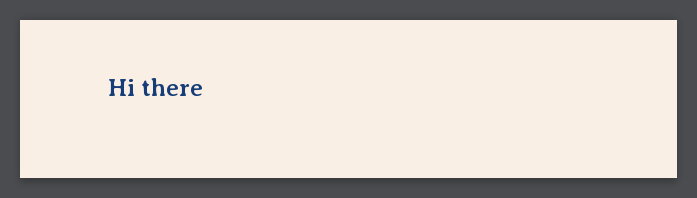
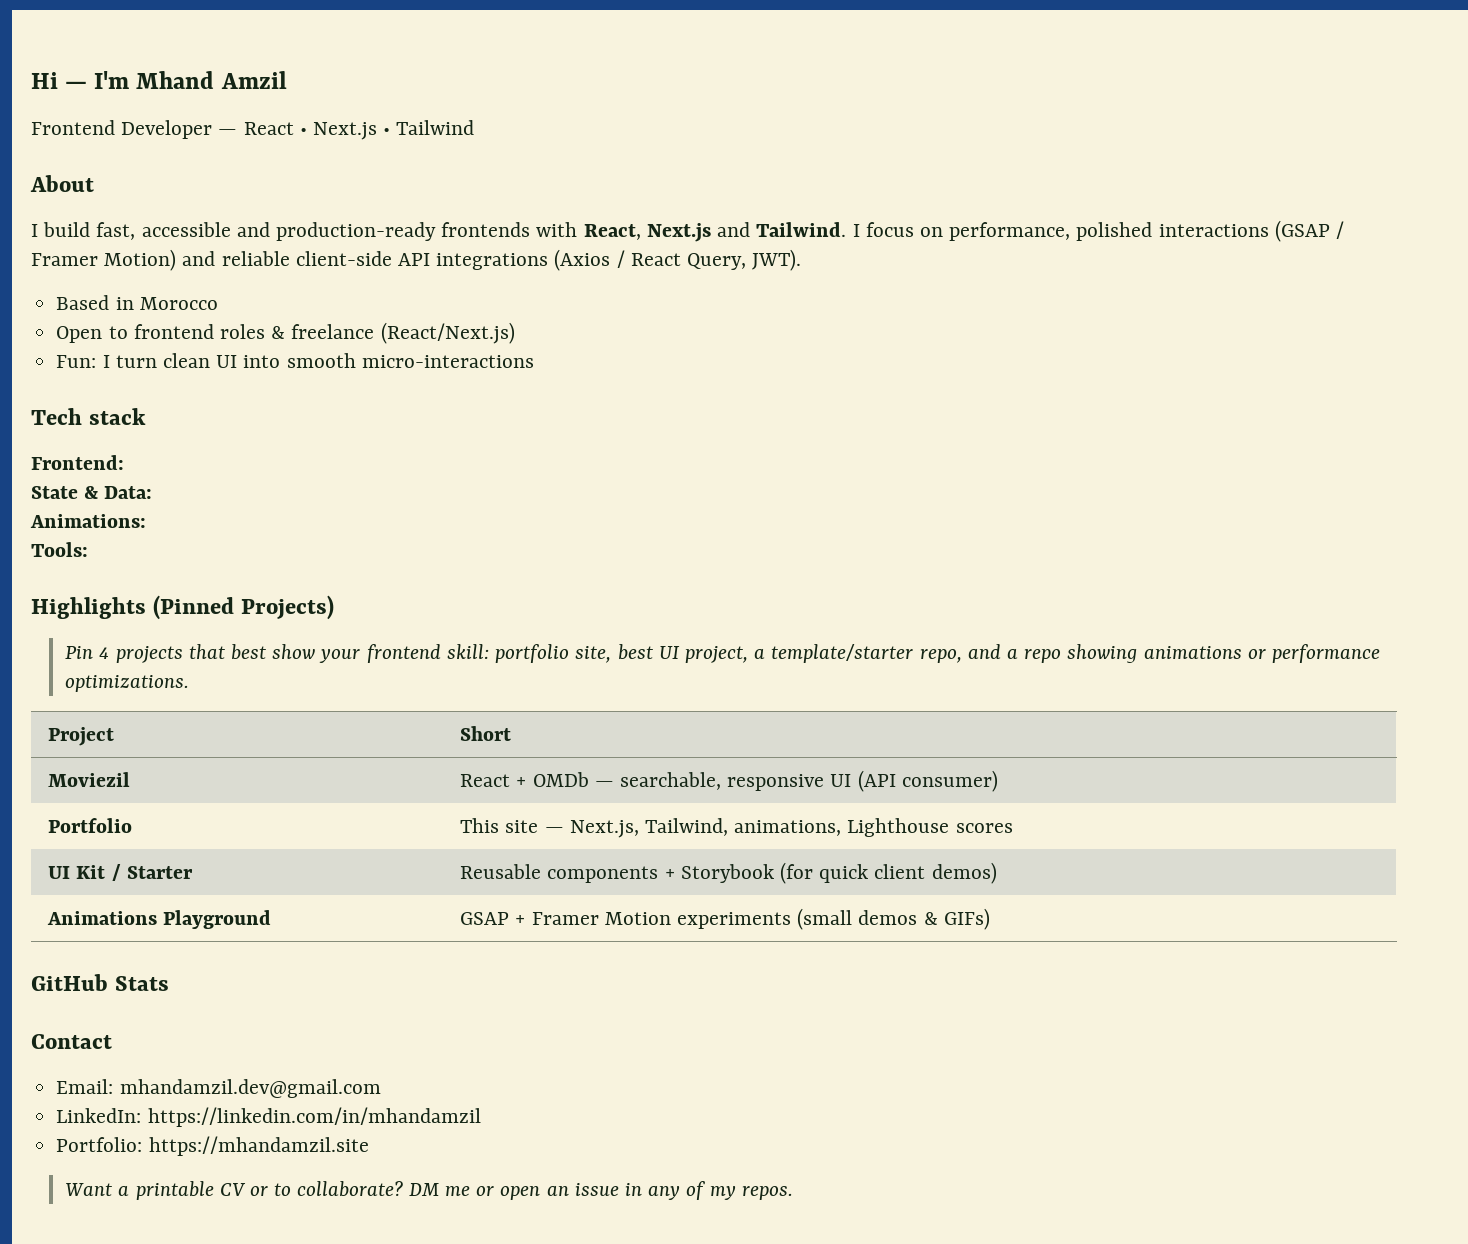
- Hi there
+ Hi — I'm Mhand Amzil
+ Frontend Developer — React • Next.js • Tailwind
+ About
+ I build fast, accessible and production-ready frontends with React, Next.js and Tailwind. I focus on performance, polished interactions (GSAP / Framer Motion) and reliable client-side API integrations (Axios / React Query, JWT).
+ Based in Morocco
+ Open to frontend roles & freelance (React/Next.js)
+ Fun: I turn clean UI into smooth micro-interactions
+ Tech stack
+ Frontend:
+ State & Data:
+ Animations:
+ Tools:
+ Highlights (Pinned Projects)
+ Pin 4 projects that best show your frontend skill: portfolio site, best UI project, a template/starter repo, and a repo showing animations or performance optimizations.
+ Project | Short
+ Moviezil | React + OMDb — searchable, responsive UI (API consumer)
+ Portfolio | This site — Next.js, Tailwind, animations, Lighthouse scores
+ UI Kit / Starter | Reusable components + Storybook (for quick client demos)
+ Animations Playground | GSAP + Framer Motion experiments (small demos & GIFs)
+ GitHub Stats
+ Contact
+ Email: mhandamzil.dev@gmail.com
+ LinkedIn: https://linkedin.com/in/mhandamzil
+ Portfolio: https://mhandamzil.site
+ Want a printable CV or to collaborate? DM me or open an issue in any of my repos.

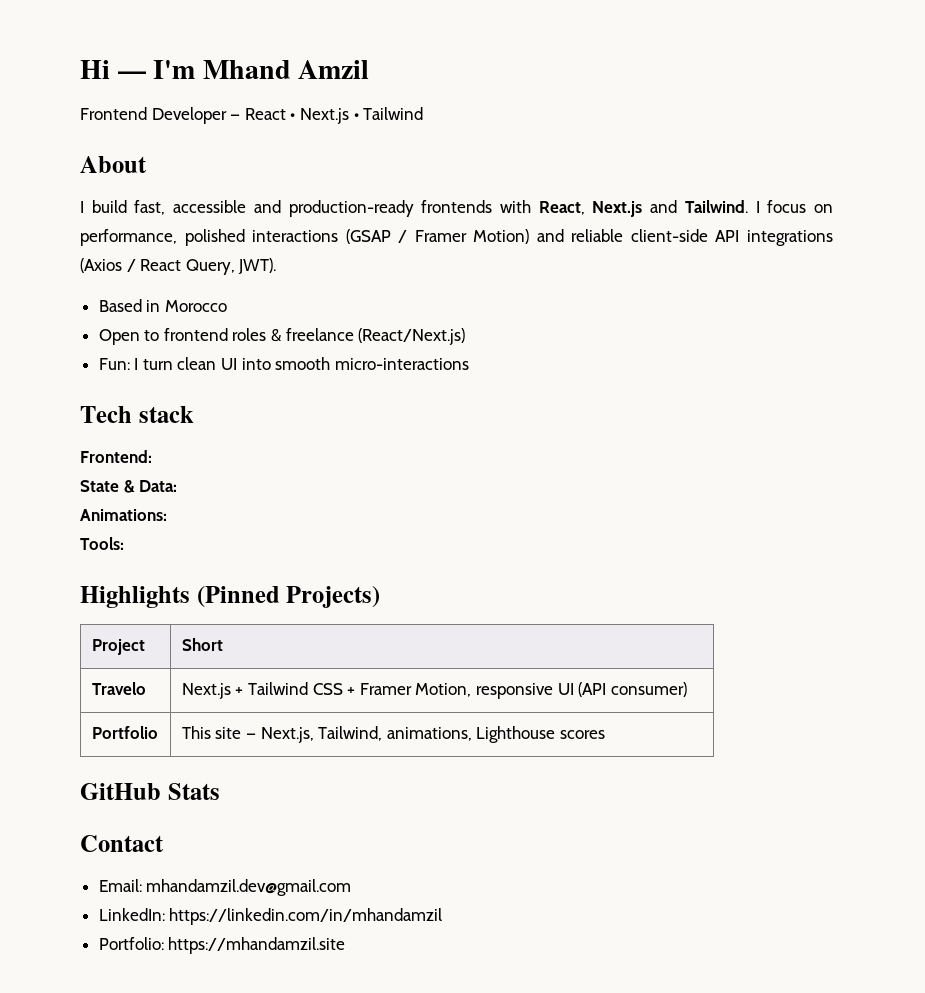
- Pin 4 projects that best show your frontend skill: portfolio site, best UI project, a template/starter repo, and a repo showing animations or performance optimizations.
  Project | Short
- Moviezil | React + OMDb — searchable, responsive UI (API consumer)
+ Travelo | Next.js + Tailwind CSS + Framer Motion, responsive UI (API consumer)
- UI Kit / Starter | Reusable components + Storybook (for quick client demos)
- Animations Playground | GSAP + Framer Motion experiments (small demos & GIFs)
- Want a printable CV or to collaborate? DM me or open an issue in any of my repos.

